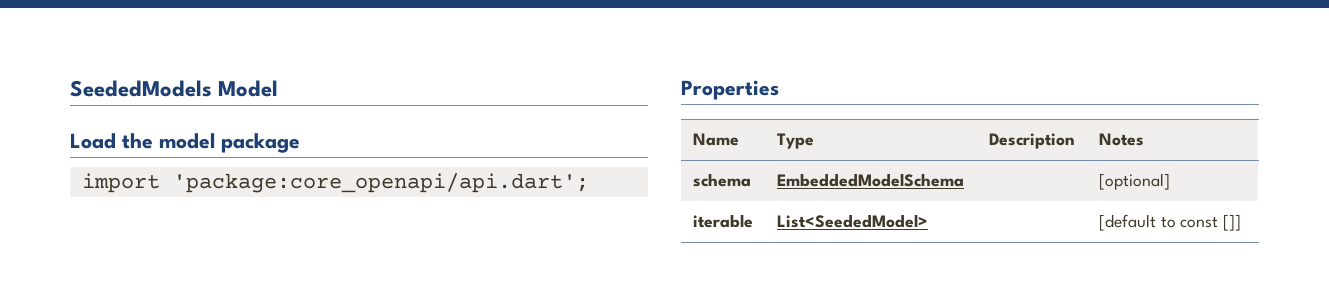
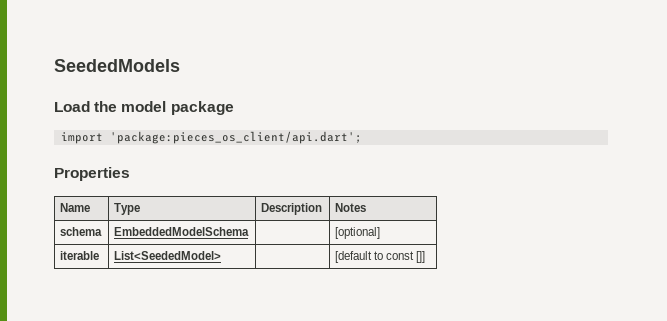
- SeededModels Model
+ SeededModels
- import 'package:core_openapi/api.dart';
+ import 'package:pieces_os_client/api.dart';

